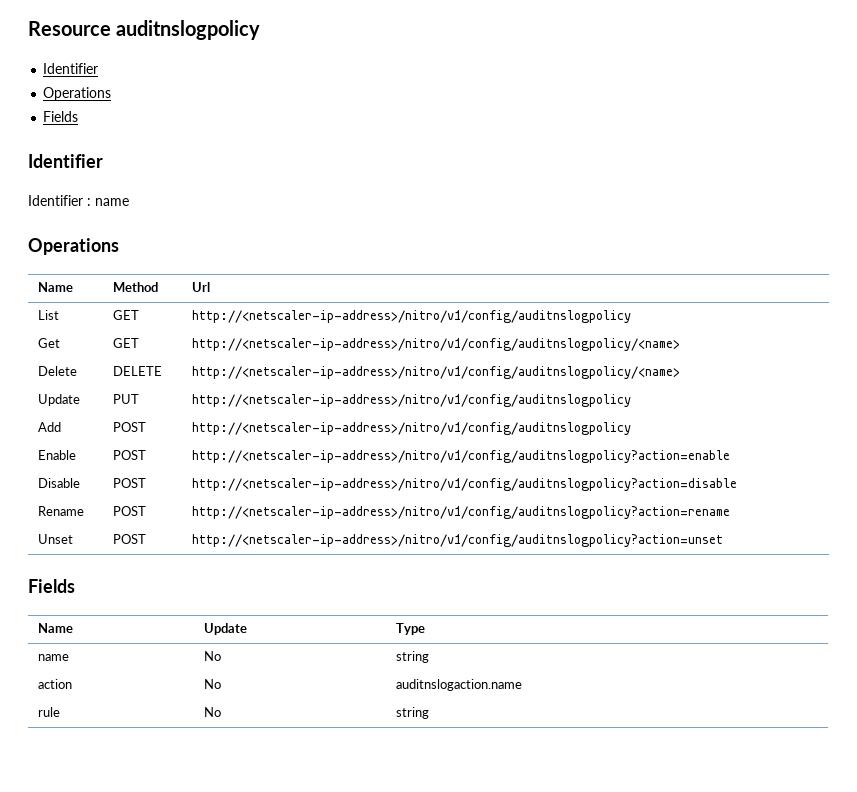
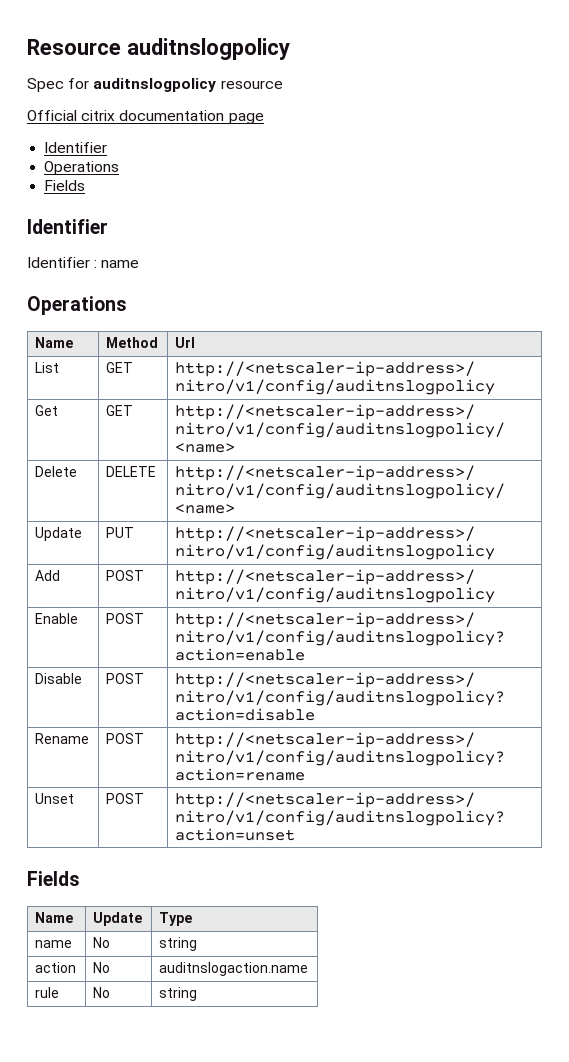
+ Spec for auditnslogpolicy resource
+ Official citrix documentation page

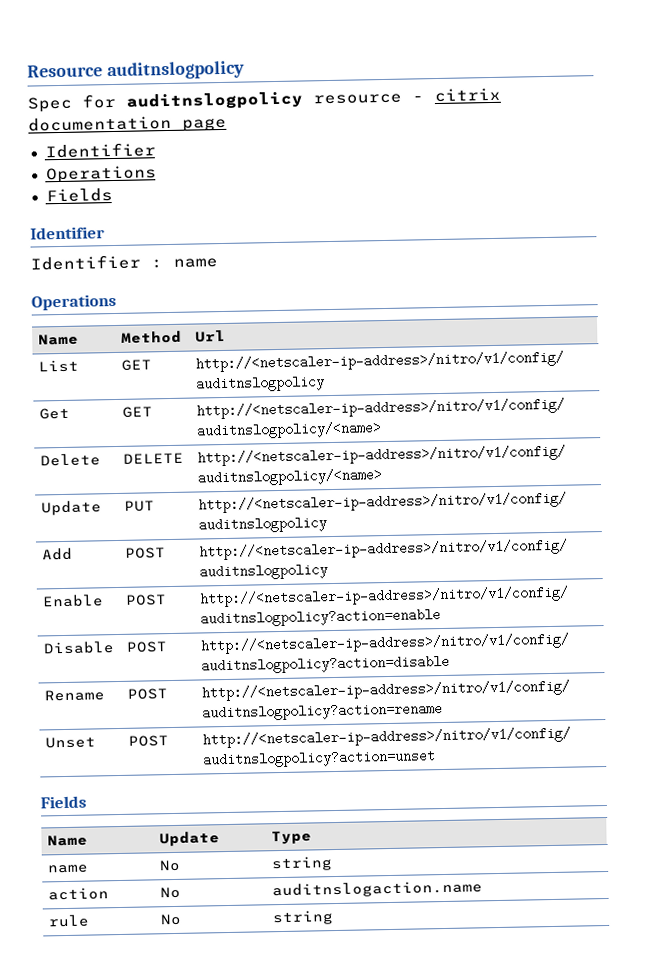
- Spec for auditnslogpolicy resource
- Official citrix documentation page
+ Spec for auditnslogpolicy resource - citrix documentation page

